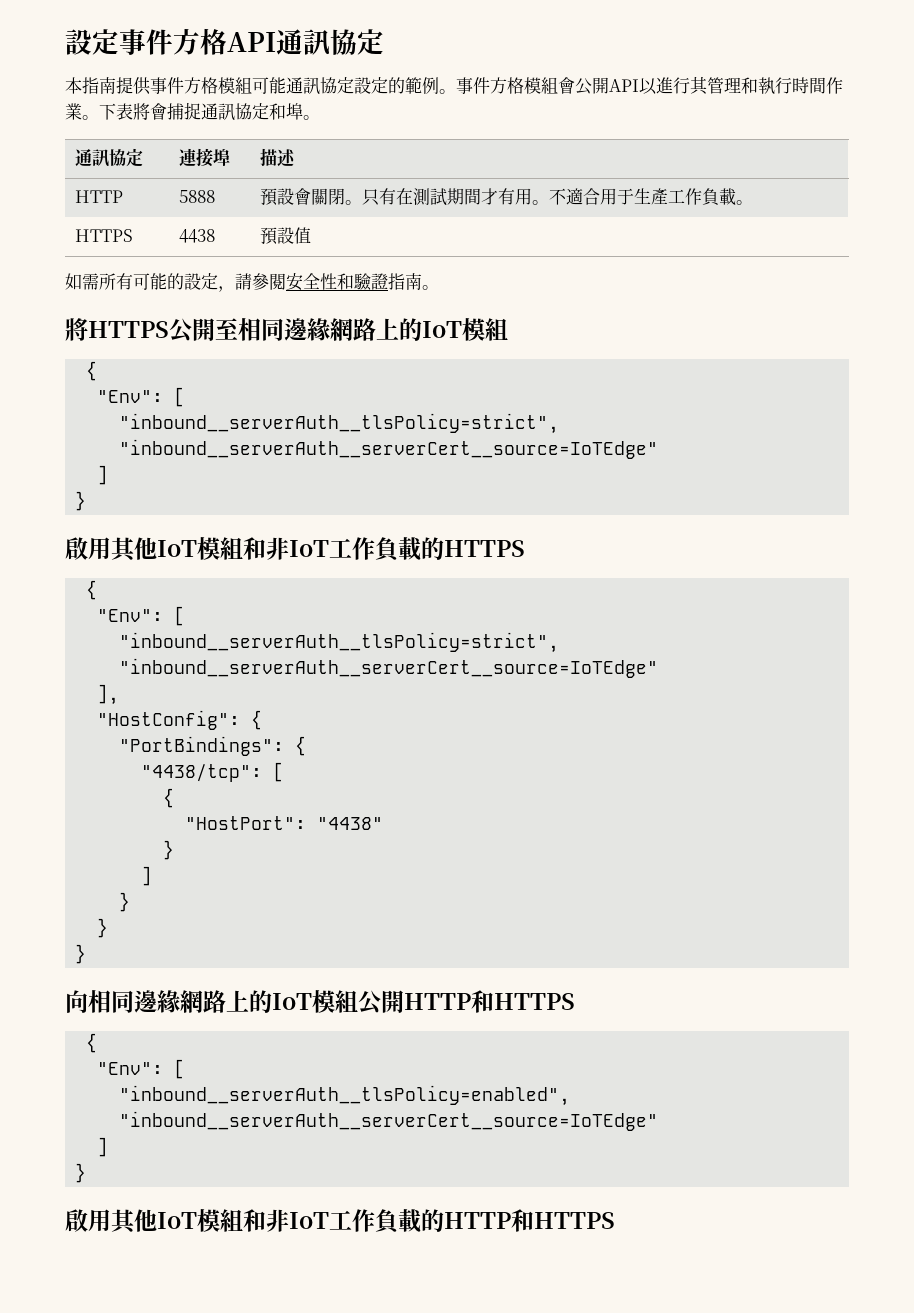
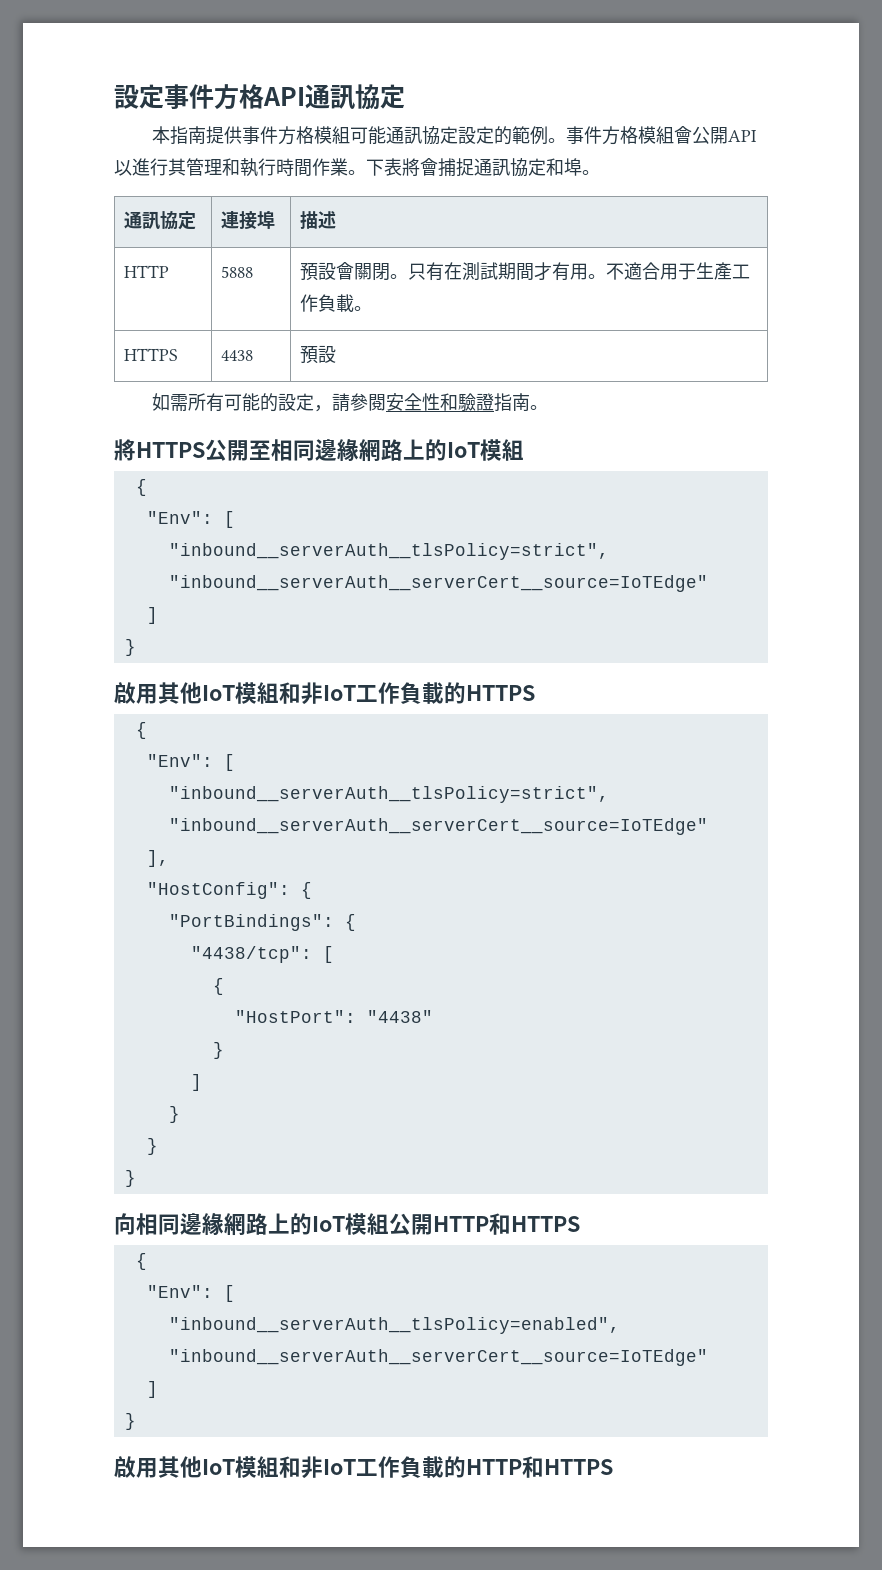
- HTTPS | 4438 | 預設值
+ HTTPS | 4438 | 預設

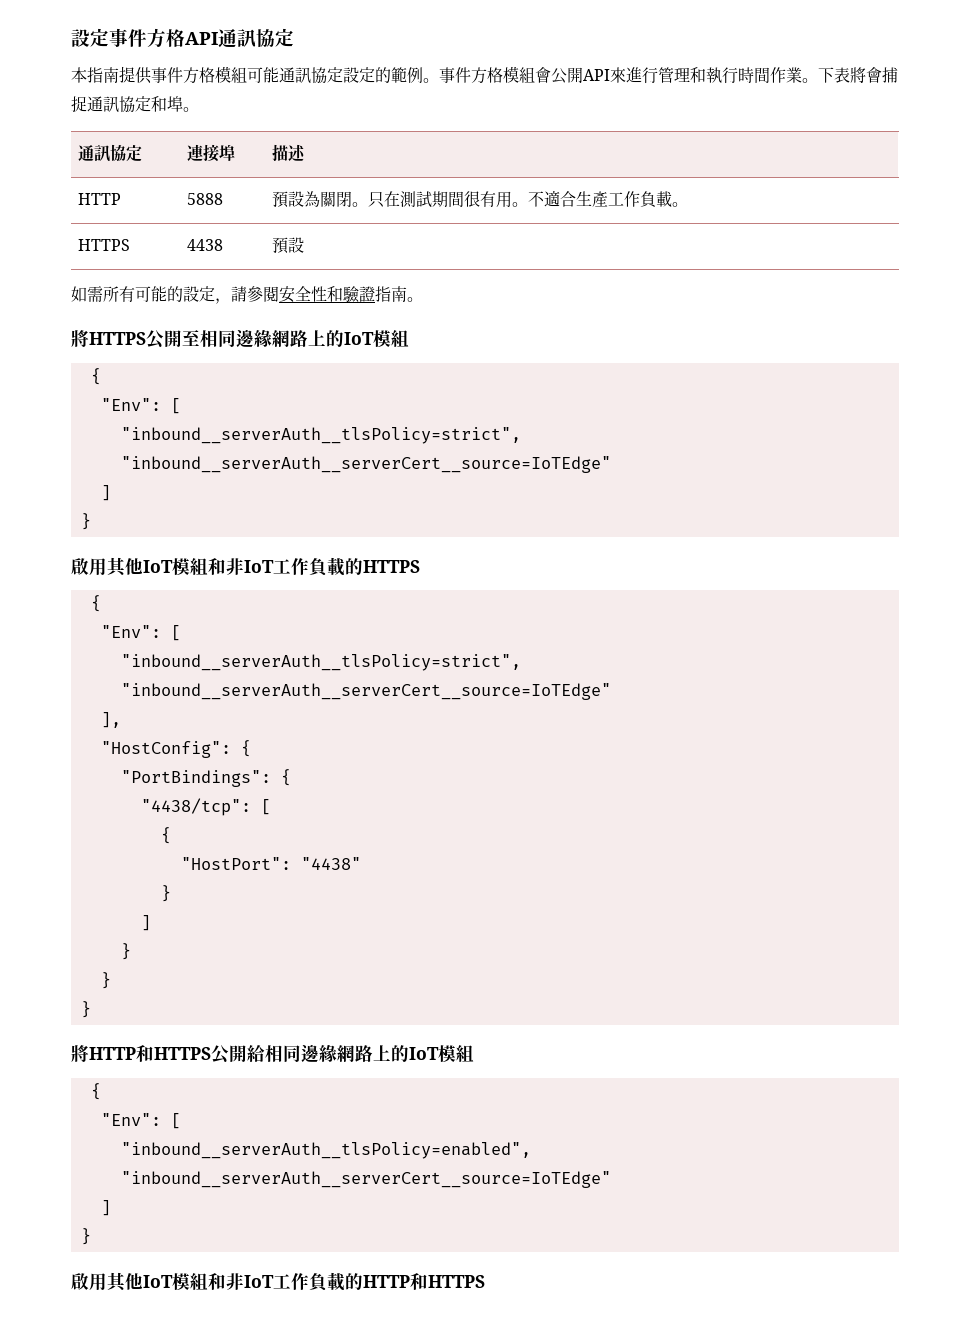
- 事件方格模組會公開API以進行其管理和執行時間作業。
+ 事件方格模組會公開API來進行管理和執行時間作業。
- HTTP | 5888 | 預設會關閉。只有在測試期間才有用。不適合用于生產工作負載。
+ HTTP | 5888 | 預設為關閉。只在測試期間很有用。不適合生產工作負載。
- 向相同邊緣網路上的IoT模組公開HTTP和HTTPS
+ 將HTTP和HTTPS公開給相同邊緣網路上的IoT模組

